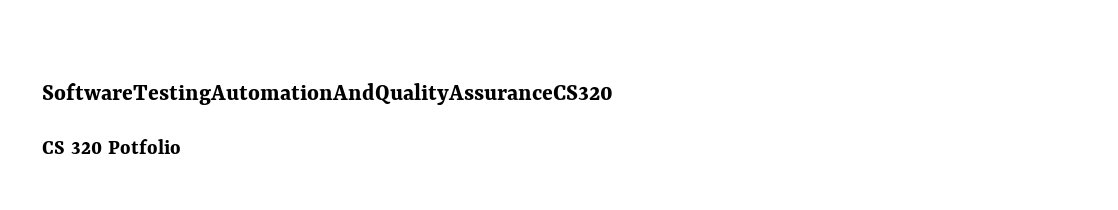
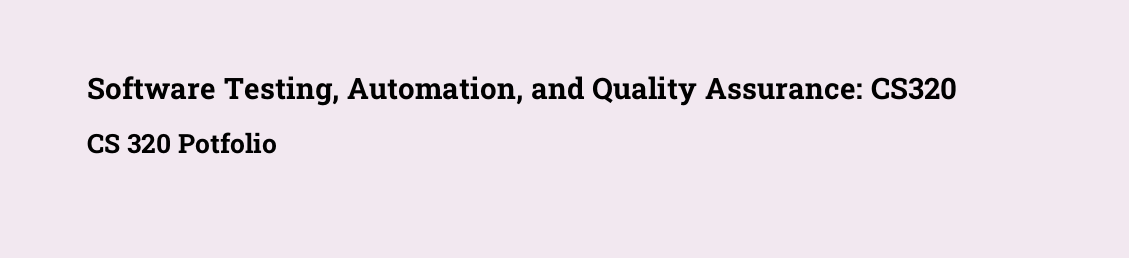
- SoftwareTestingAutomationAndQualityAssuranceCS320
+ Software Testing, Automation, and Quality Assurance: CS320

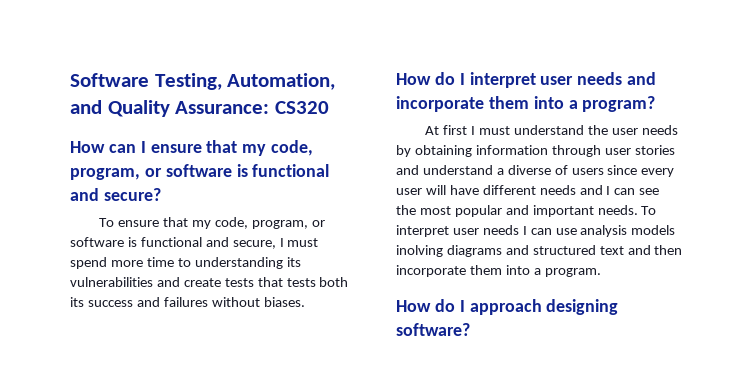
- CS 320 Potfolio
+ How can I ensure that my code, program, or software is functional and secure?
+ To ensure that my code, program, or software is functional and secure, I must spend more time to understanding its vulnerabilities and create tests that tests both its success and failures without biases.
+ How do I interpret user needs and incorporate them into a program?
+ At first I must understand the user needs by obtaining information through user stories and understand a diverse of users since every user will have different needs and I can see the most popular and important needs. To interpret user needs I can use analysis models inolving diagrams and structured text and then incorporate them into a program.
+ How do I approach designing software?

